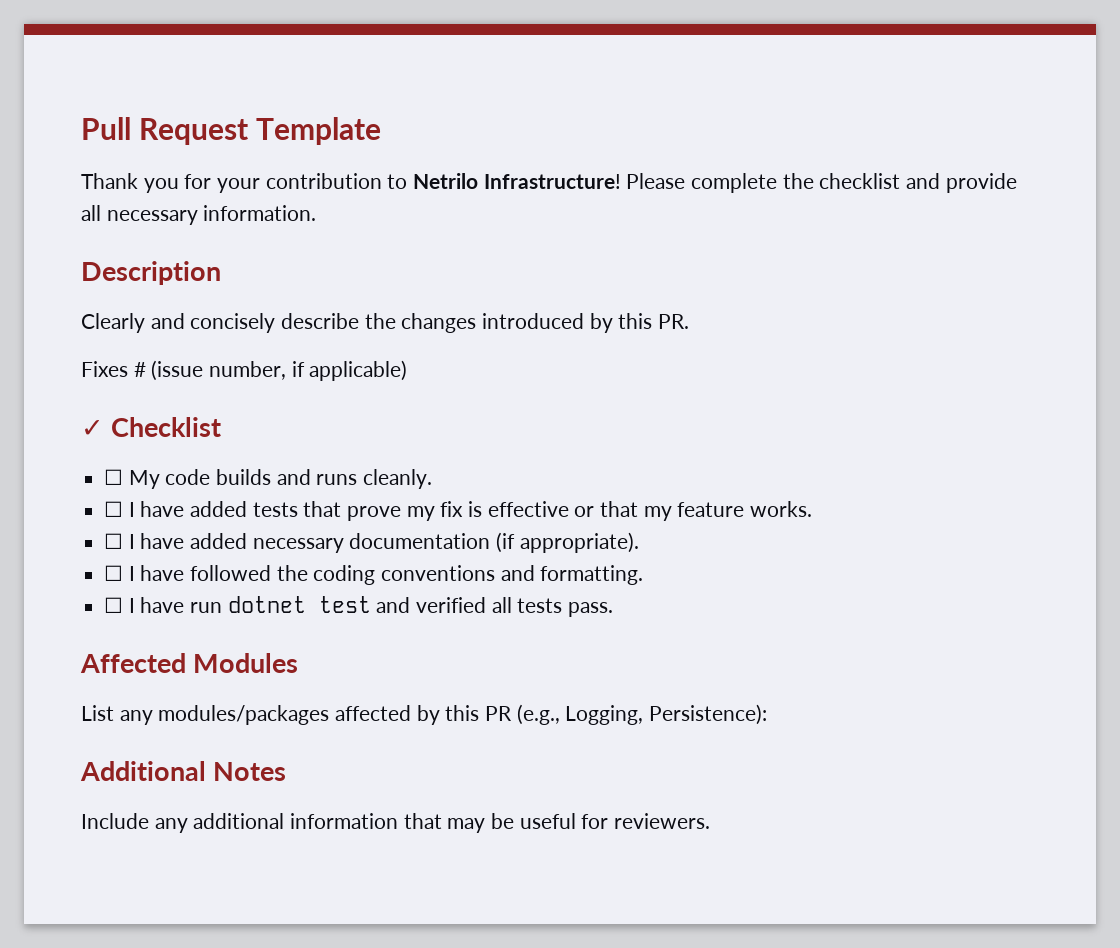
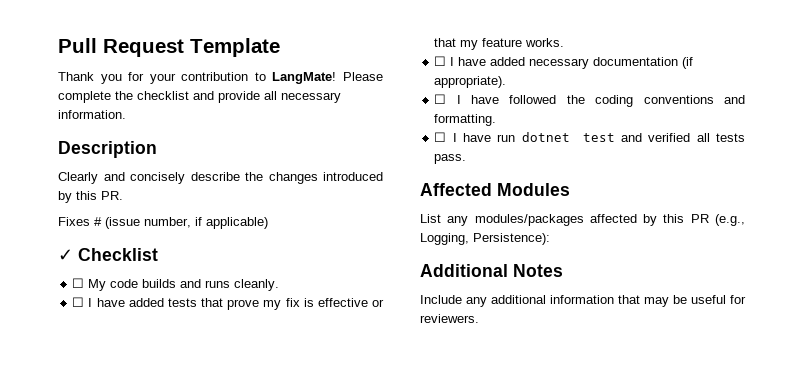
- Thank you for your contribution to Netrilo Infrastructure!
+ Thank you for your contribution to LangMate!

